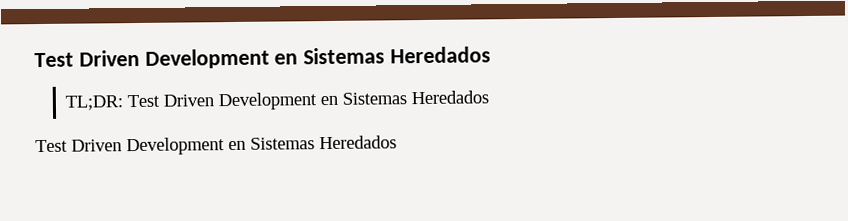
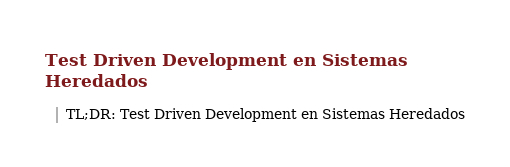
  TL;DR: Test Driven Development en Sistemas Heredados
- Test Driven Development en Sistemas Heredados

